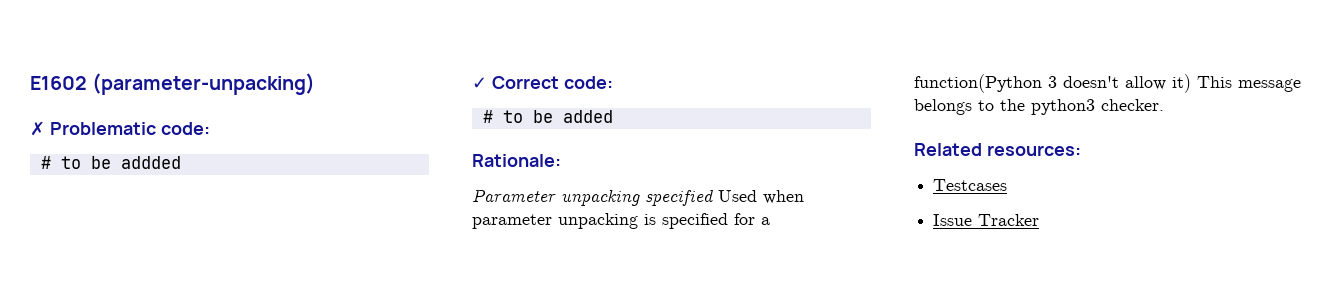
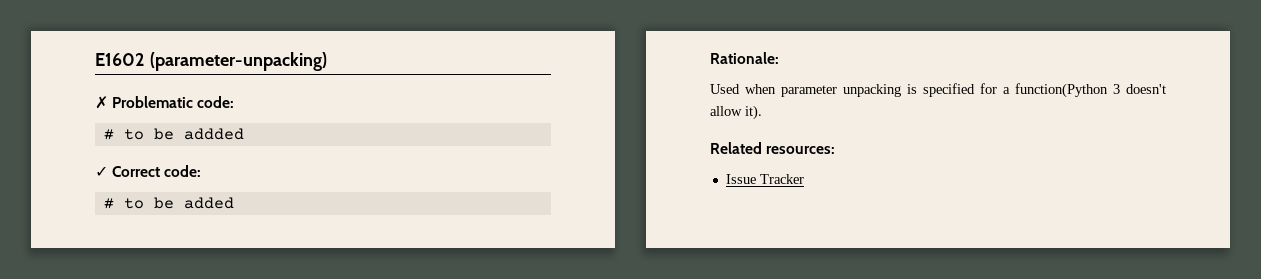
- Parameter unpacking specified Used when parameter unpacking is specified for a function(Python 3 doesn't allow it) This message belongs to the python3 checker.
+ Used when parameter unpacking is specified for a function(Python 3 doesn't allow it).
- Testcases

